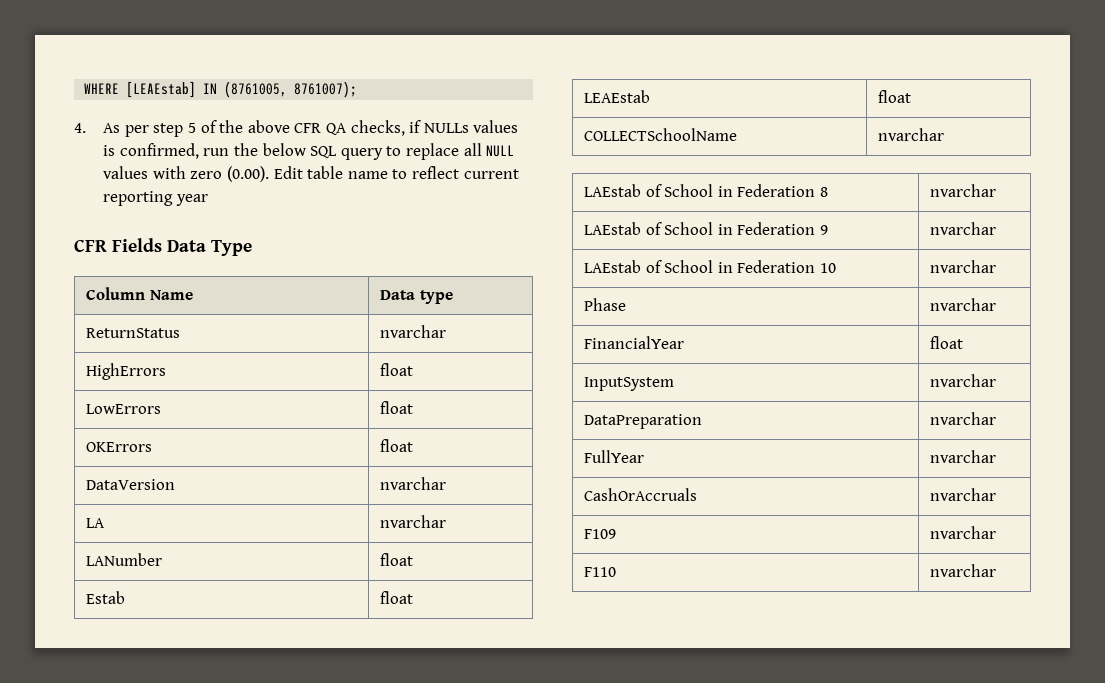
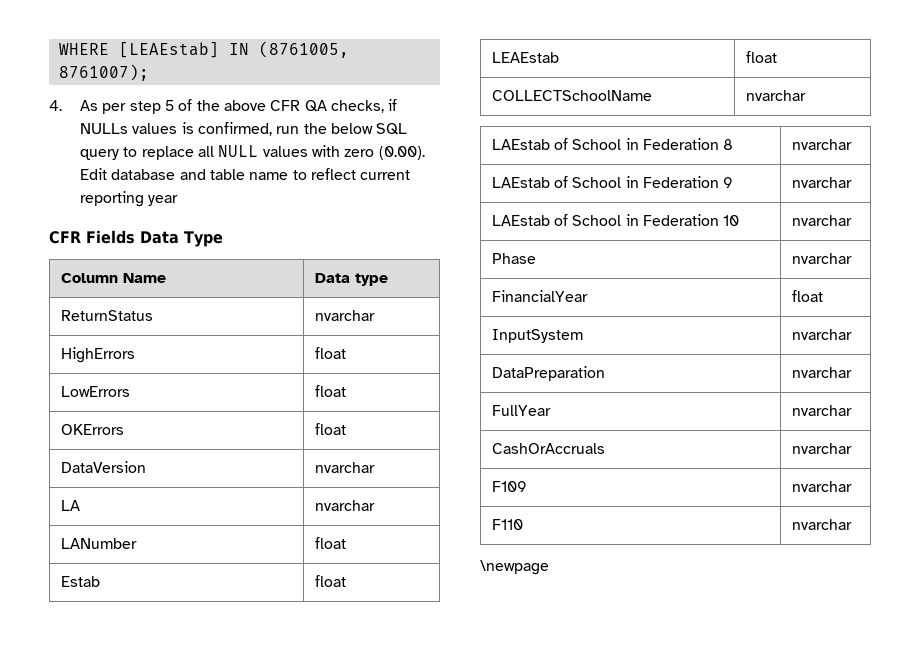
- 4. As per step 5 of the above CFR QA checks, if NULLs values is confirmed, run the below SQL query to replace all NULL values with zero (0.00). Edit table name to reflect current reporting year
+ 4. As per step 5 of the above CFR QA checks, if NULLs values is confirmed, run the below SQL query to replace all NULL values with zero (0.00). Edit database and table name to reflect current reporting year
+ \newpage

